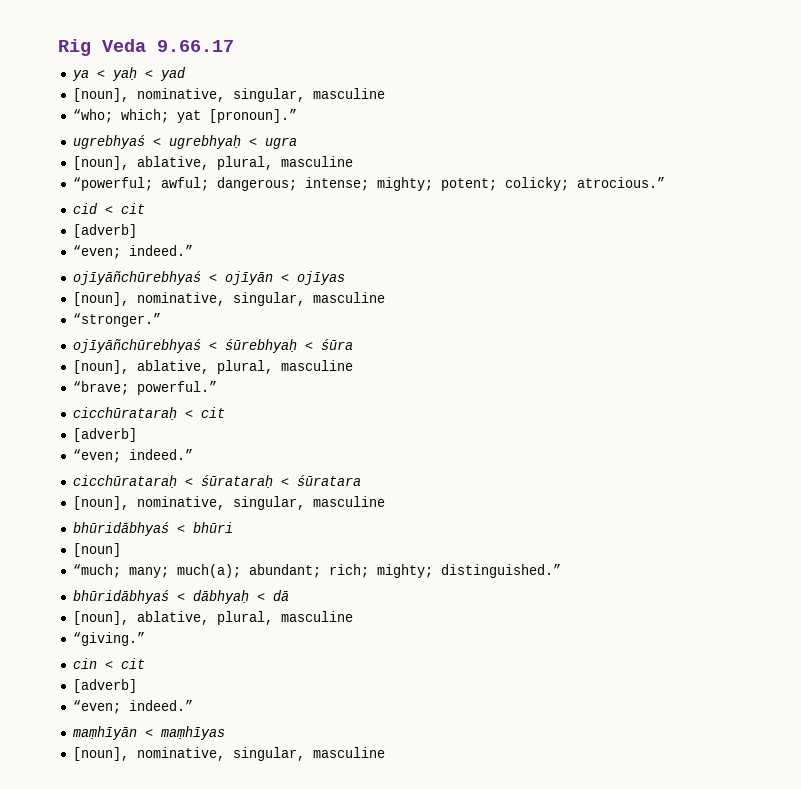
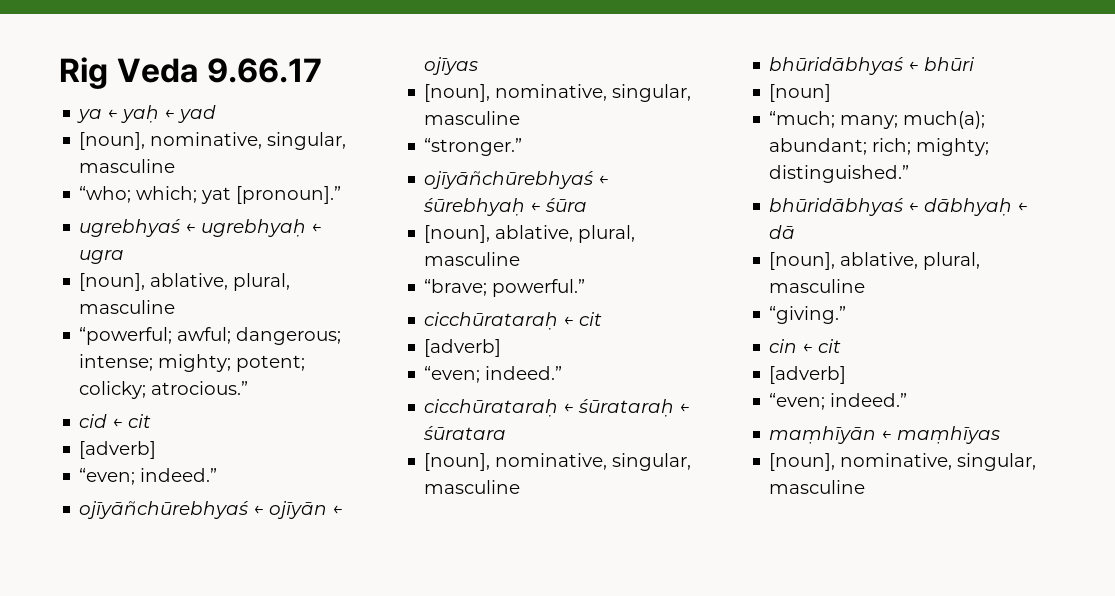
- ya < yaḥ < yad
+ ya ← yaḥ ← yad
- ugrebhyaś < ugrebhyaḥ < ugra
+ ugrebhyaś ← ugrebhyaḥ ← ugra
- cid < cit
+ cid ← cit
- ojīyāñchūrebhyaś < ojīyān < ojīyas
+ ojīyāñchūrebhyaś ← ojīyān ← ojīyas
- ojīyāñchūrebhyaś < śūrebhyaḥ < śūra
+ ojīyāñchūrebhyaś ← śūrebhyaḥ ← śūra
- cicchūrataraḥ < cit
+ cicchūrataraḥ ← cit
- cicchūrataraḥ < śūrataraḥ < śūratara
+ cicchūrataraḥ ← śūrataraḥ ← śūratara
- bhūridābhyaś < bhūri
+ bhūridābhyaś ← bhūri
- bhūridābhyaś < dābhyaḥ < dā
+ bhūridābhyaś ← dābhyaḥ ← dā
- cin < cit
+ cin ← cit
- maṃhīyān < maṃhīyas
+ maṃhīyān ← maṃhīyas

